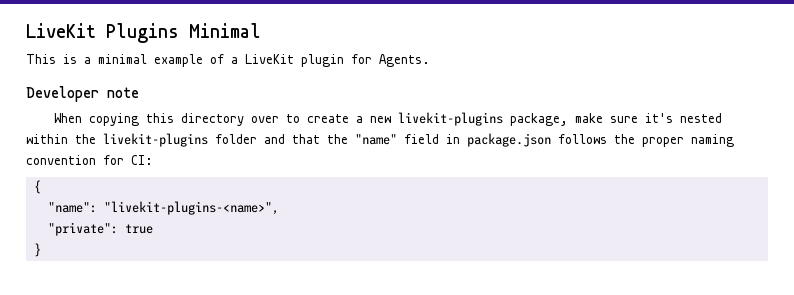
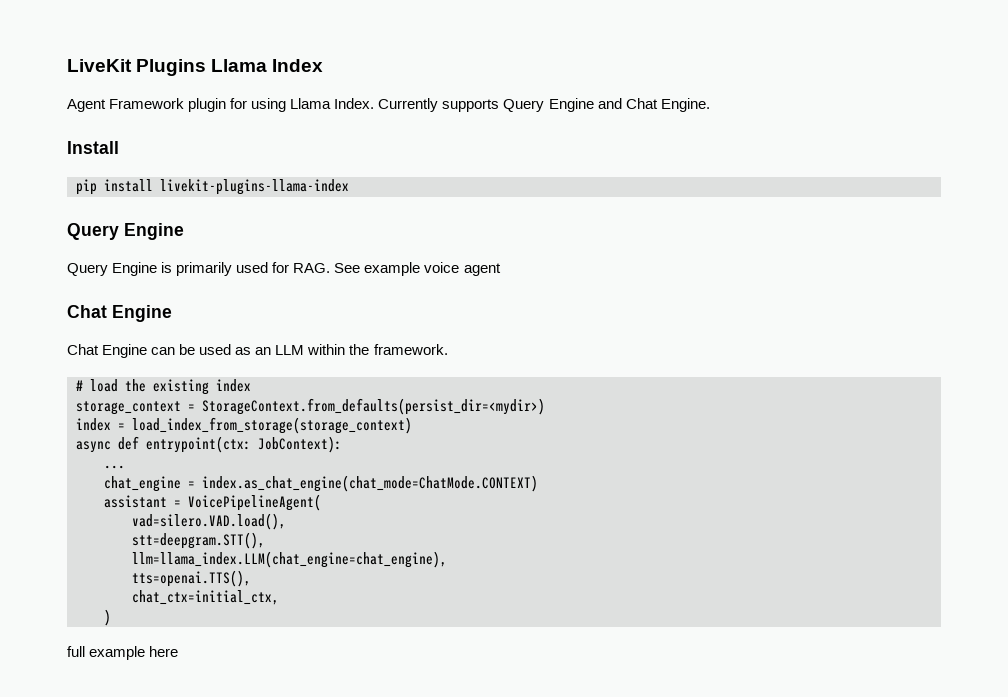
- LiveKit Plugins Minimal
- This is a minimal example of a LiveKit plugin for Agents.
- Developer note
- When copying this directory over to create a new livekit-plugins package, make sure it's nested within the livekit-plugins folder and that the "name" field in package.json follows the proper naming convention for CI:
- {
- "name": "livekit-plugins-<name>",
- "private": true
- }
+ LiveKit Plugins Llama Index
+ Agent Framework plugin for using Llama Index. Currently supports Query Engine and Chat Engine.
+ Install
+ pip install livekit-plugins-llama-index
+ Query Engine
+ Query Engine is primarily used for RAG. See example voice agent
+ Chat Engine
+ Chat Engine can be used as an LLM within the framework.
+ # load the existing index
+ storage_context = StorageContext.from_defaults(persist_dir=<mydir>)
+ index = load_index_from_storage(storage_context)
+ async def entrypoint(ctx: JobContext):
+ ...
+ chat_engine = index.as_chat_engine(chat_mode=ChatMode.CONTEXT)
+ assistant = VoicePipelineAgent(
+ vad=silero.VAD.load(),
+ stt=deepgram.STT(),
+ llm=llama_index.LLM(chat_engine=chat_engine),
+ tts=openai.TTS(),
+ chat_ctx=initial_ctx,
+ )
+ full example here

